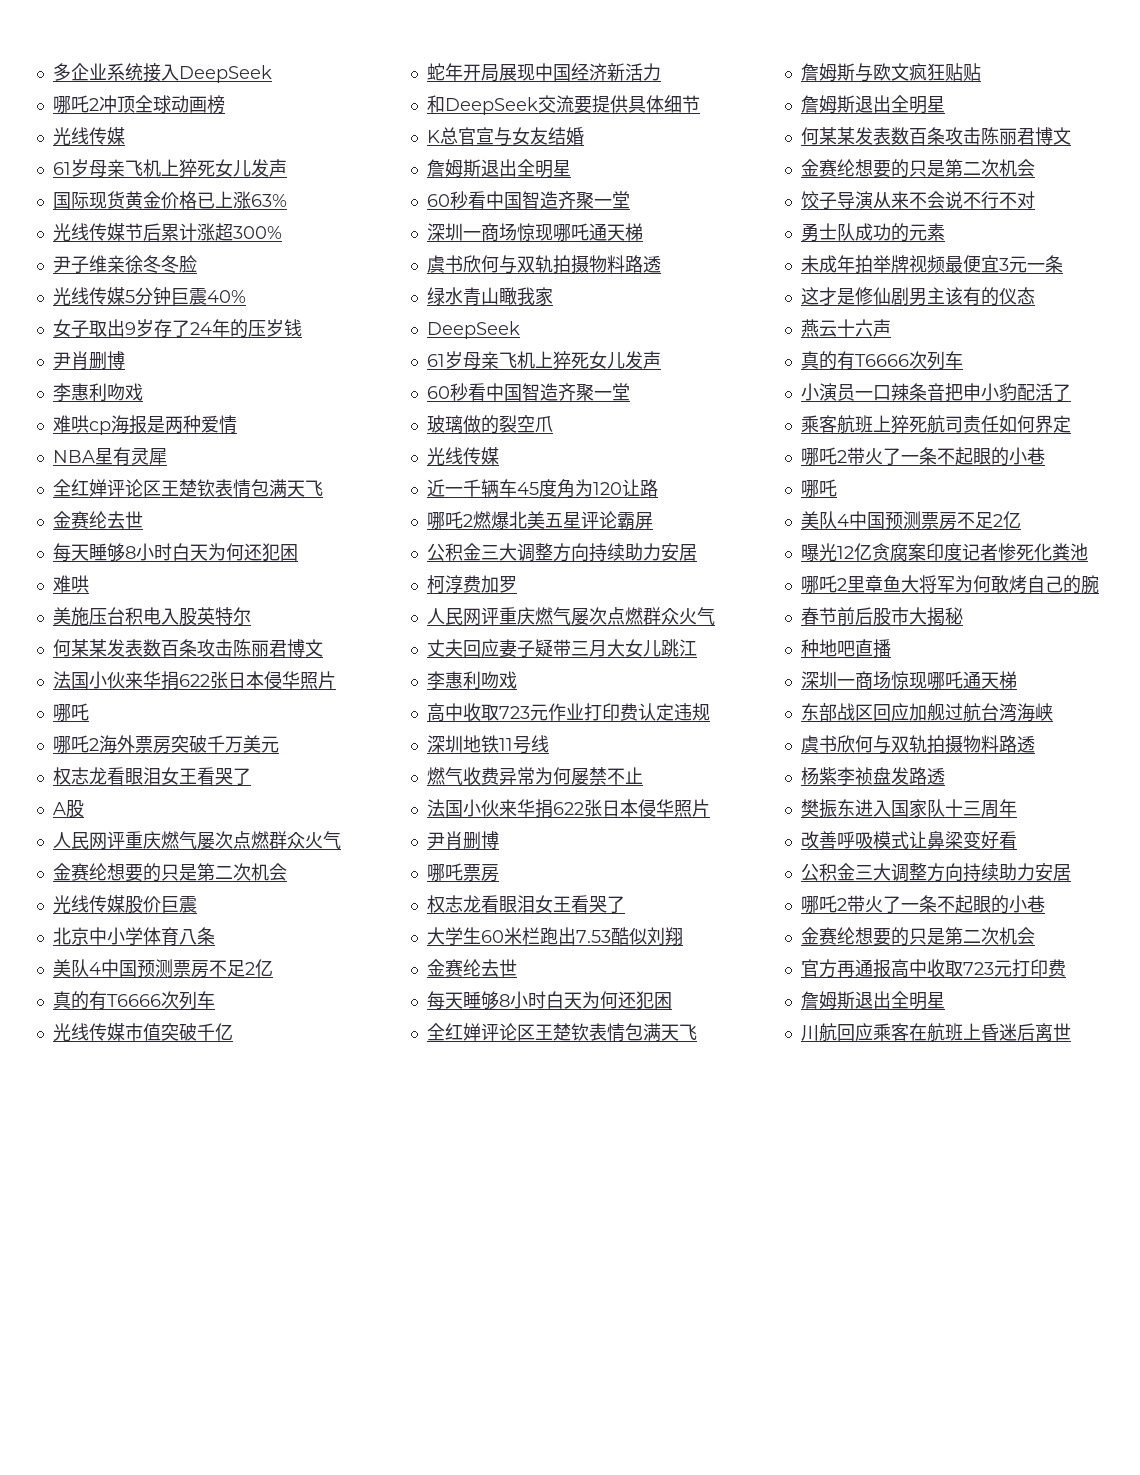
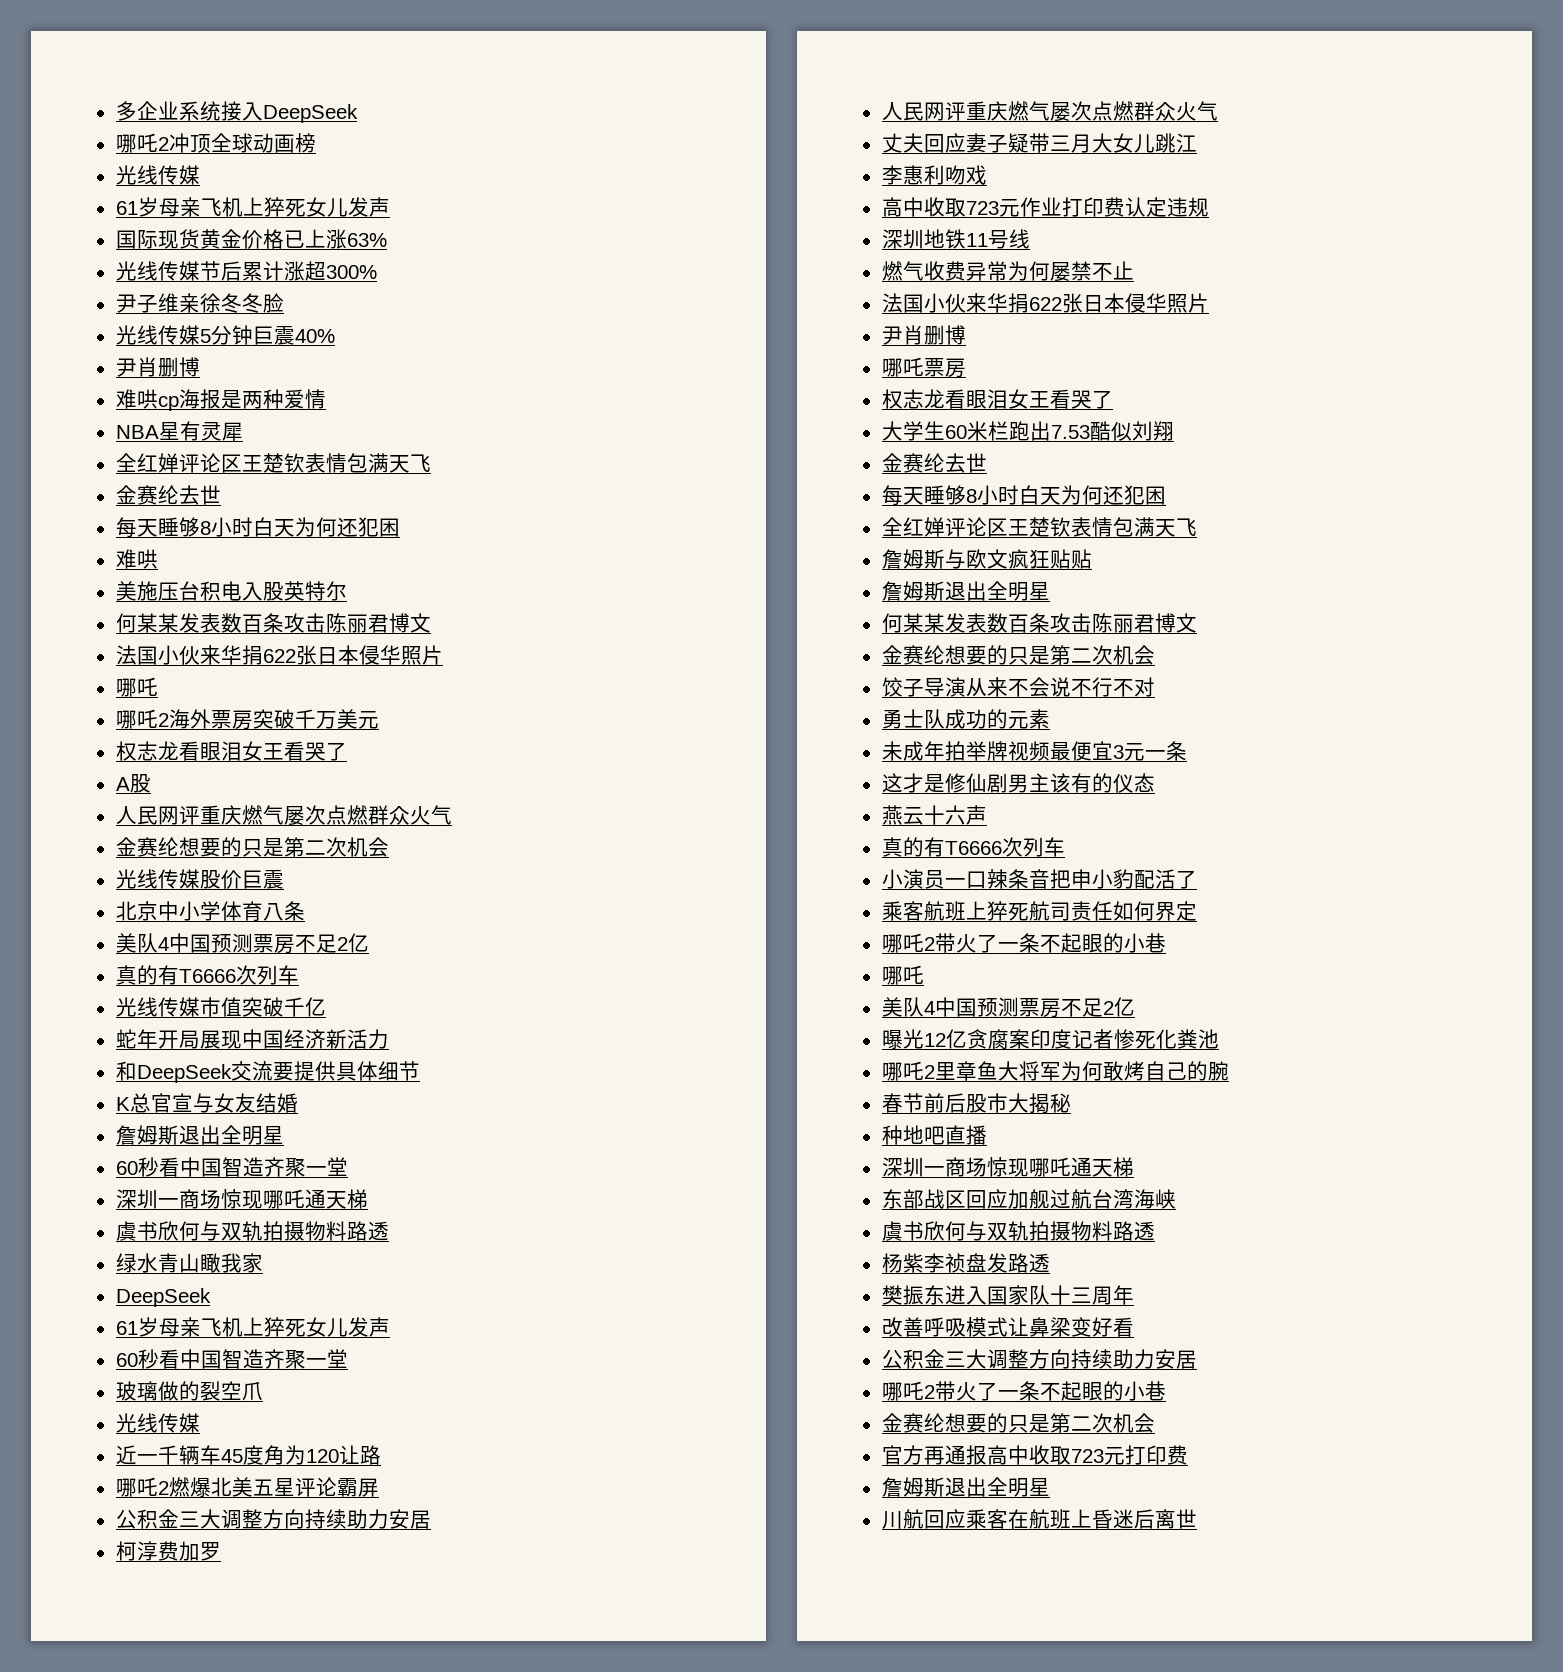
  光线传媒5分钟巨震40%
- 女子取出9岁存了24年的压岁钱
  尹肖删博
- 李惠利吻戏

